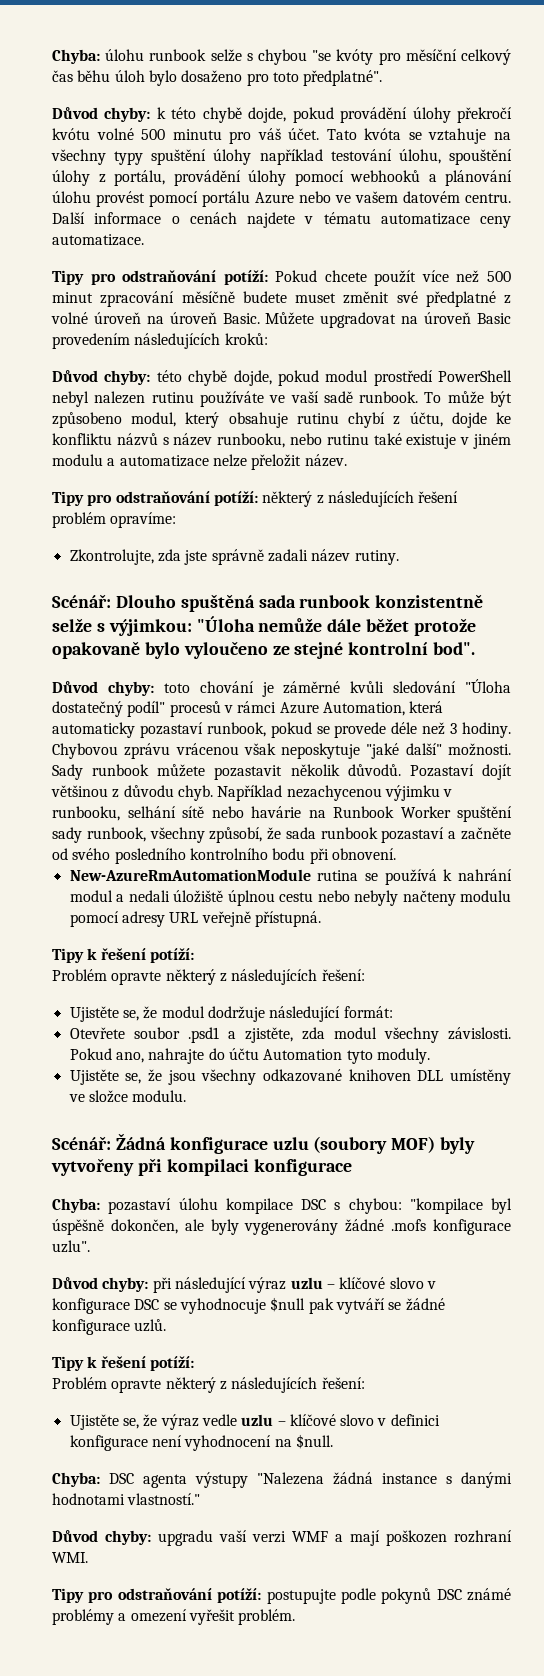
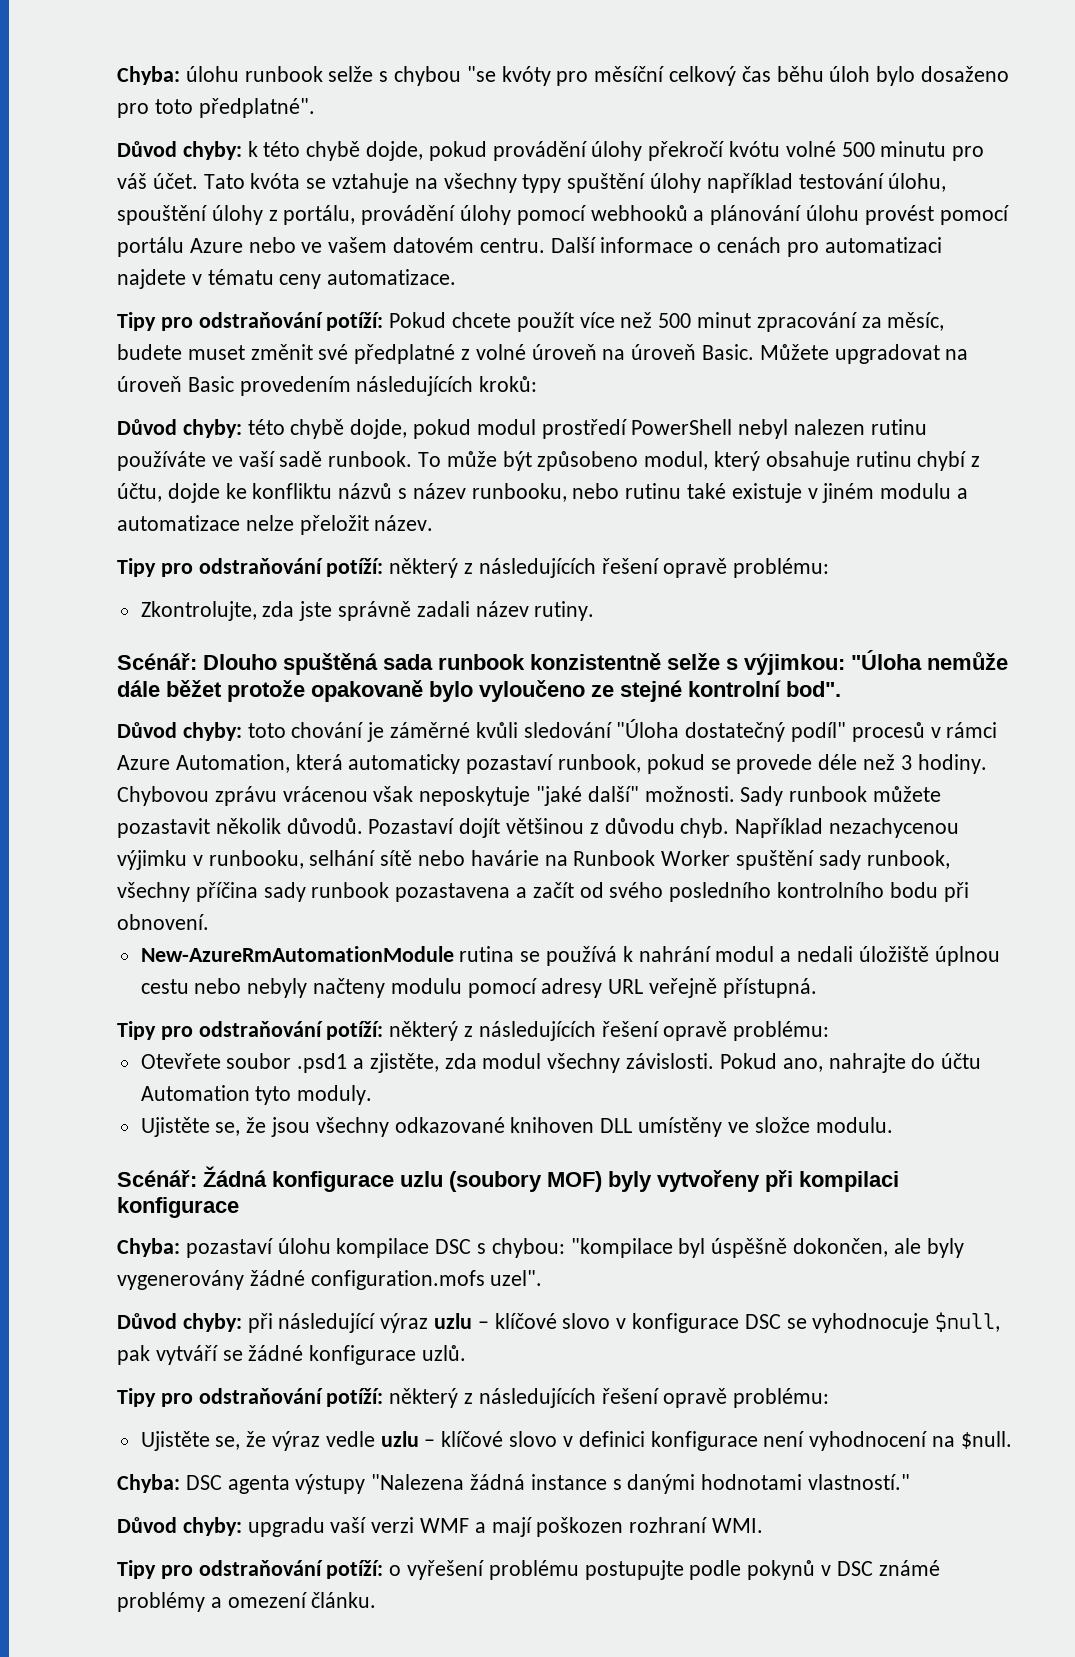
- Další informace o cenách najdete v tématu automatizace ceny automatizace.
+ Další informace o cenách pro automatizaci najdete v tématu ceny automatizace.
- Tipy pro odstraňování potíží: Pokud chcete použít více než 500 minut zpracování měsíčně budete muset změnit své předplatné z volné úroveň na úroveň Basic.
+ Tipy pro odstraňování potíží: Pokud chcete použít více než 500 minut zpracování za měsíc, budete muset změnit své předplatné z volné úroveň na úroveň Basic.
  To může být způsobeno modul, který obsahuje rutinu chybí z účtu, dojde ke konfliktu názvů s název runbooku, nebo rutinu také existuje v jiném modulu a automatizace nelze přeložit název.
- Tipy pro odstraňování potíží: některý z následujících řešení problém opravíme:
+ Tipy pro odstraňování potíží: některý z následujících řešení opravě problému:
- Například nezachycenou výjimku v runbooku, selhání sítě nebo havárie na Runbook Worker spuštění sady runbook, všechny způsobí, že sada runbook pozastaví a začněte od svého posledního kontrolního bodu při obnovení.
+ Například nezachycenou výjimku v runbooku, selhání sítě nebo havárie na Runbook Worker spuštění sady runbook, všechny příčina sady runbook pozastavena a začít od svého posledního kontrolního bodu při obnovení.
  New-AzureRmAutomationModule rutina se používá k nahrání modul a nedali úložiště úplnou cestu nebo nebyly načteny modulu pomocí adresy URL veřejně přístupná.
- Tipy k řešení potíží:
- Problém opravte některý z následujících řešení:
- Ujistěte se, že modul dodržuje následující formát:
+ Tipy pro odstraňování potíží: některý z následujících řešení opravě problému:
- Chyba: pozastaví úlohu kompilace DSC s chybou: "kompilace byl úspěšně dokončen, ale byly vygenerovány žádné .mofs konfigurace uzlu".
+ Chyba: pozastaví úlohu kompilace DSC s chybou: "kompilace byl úspěšně dokončen, ale byly vygenerovány žádné configuration.mofs uzel".
- Důvod chyby: při následující výraz uzlu – klíčové slovo v konfigurace DSC se vyhodnocuje $null pak vytváří se žádné konfigurace uzlů.
- Tipy k řešení potíží:
- Problém opravte některý z následujících řešení:
+ Důvod chyby: při následující výraz uzlu – klíčové slovo v konfigurace DSC se vyhodnocuje $null, pak vytváří se žádné konfigurace uzlů.
+ Tipy pro odstraňování potíží: některý z následujících řešení opravě problému:
- Tipy pro odstraňování potíží: postupujte podle pokynů DSC známé problémy a omezení vyřešit problém.
+ Tipy pro odstraňování potíží: o vyřešení problému postupujte podle pokynů v DSC známé problémy a omezení článku.

